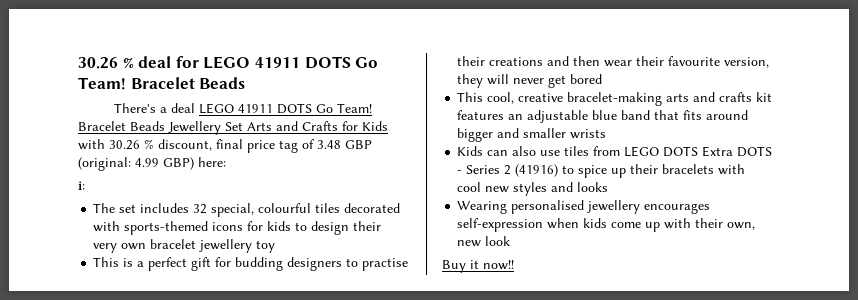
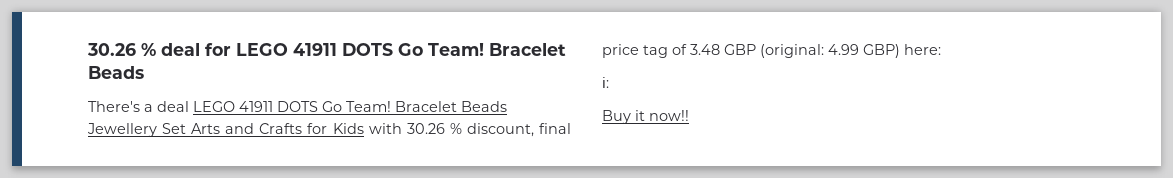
- The set includes 32 special, colourful tiles decorated with sports-themed icons for kids to design their very own bracelet jewellery toy
- This is a perfect gift for budding designers to practise their creations and then wear their favourite version, they will never get bored
- This cool, creative bracelet-making arts and crafts kit features an adjustable blue band that fits around bigger and smaller wrists
- Kids can also use tiles from LEGO DOTS Extra DOTS - Series 2 (41916) to spice up their bracelets with cool new styles and looks
- Wearing personalised jewellery encourages self-expression when kids come up with their own, new look

